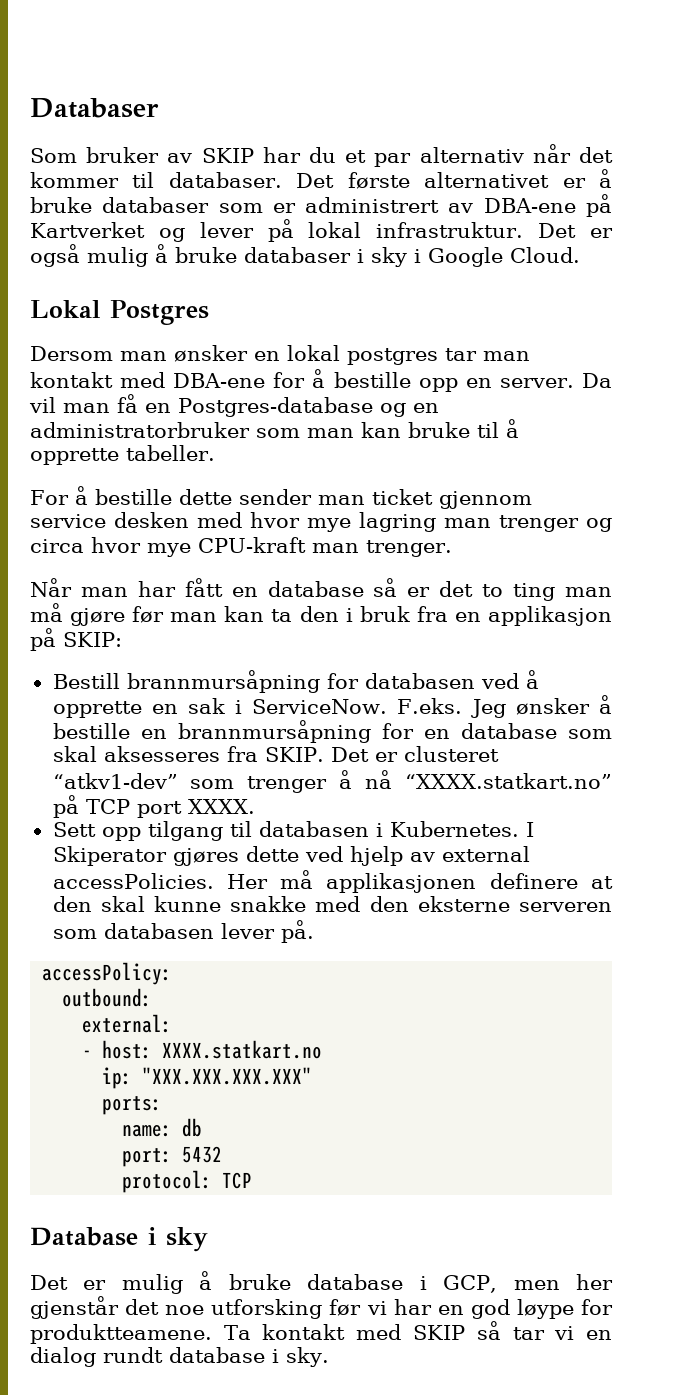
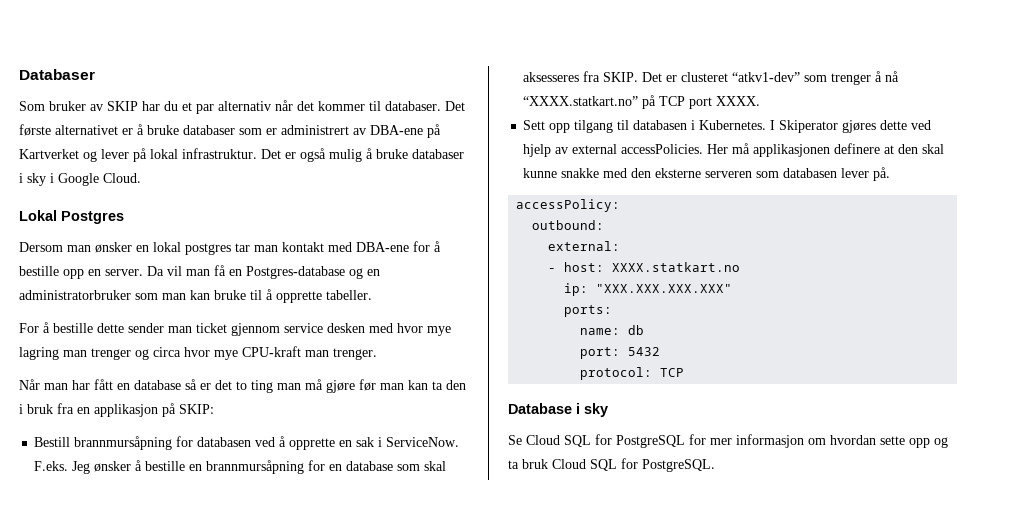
- Det er mulig å bruke database i GCP, men her gjenstår det noe utforsking før vi har en god løype for produktteamene. Ta kontakt med SKIP så tar vi en dialog rundt database i sky.
+ Se Cloud SQL for PostgreSQL for mer informasjon om hvordan sette opp og ta bruk Cloud SQL for PostgreSQL.

